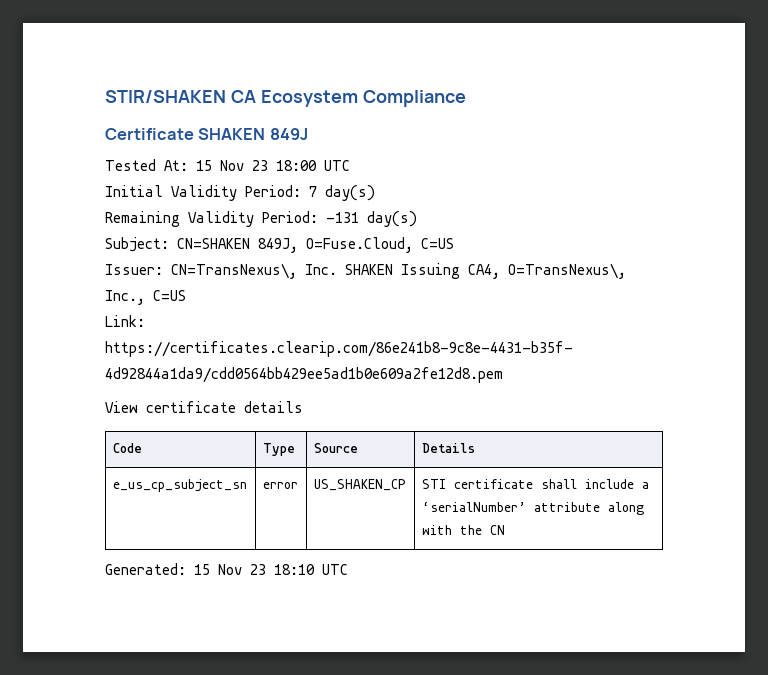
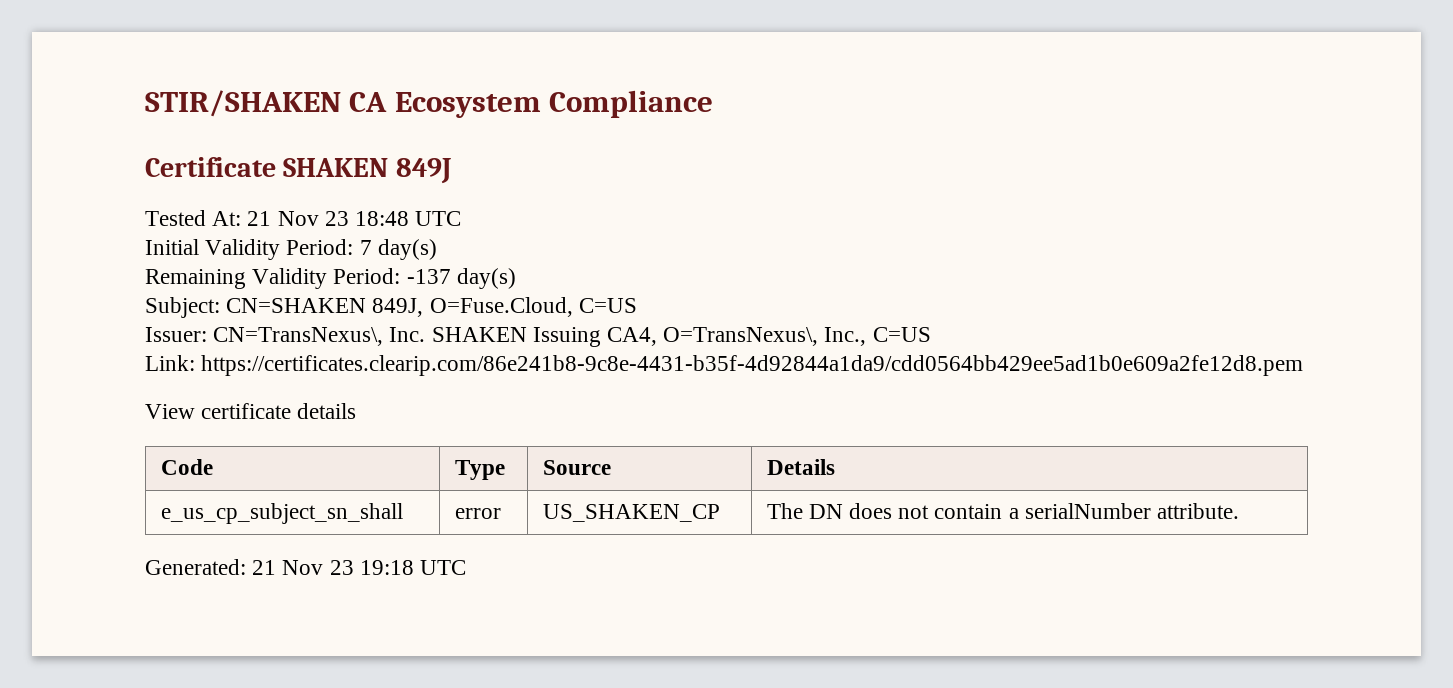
- Tested At: 15 Nov 23 18:00 UTC
+ Tested At: 21 Nov 23 18:48 UTC
- Remaining Validity Period: -131 day(s)
+ Remaining Validity Period: -137 day(s)
- e_us_cp_subject_sn | error | US_SHAKEN_CP | STI certificate shall include a ‘serialNumber’ attribute along with the CN
+ e_us_cp_subject_sn_shall | error | US_SHAKEN_CP | The DN does not contain a serialNumber attribute.
- Generated: 15 Nov 23 18:10 UTC
+ Generated: 21 Nov 23 19:18 UTC

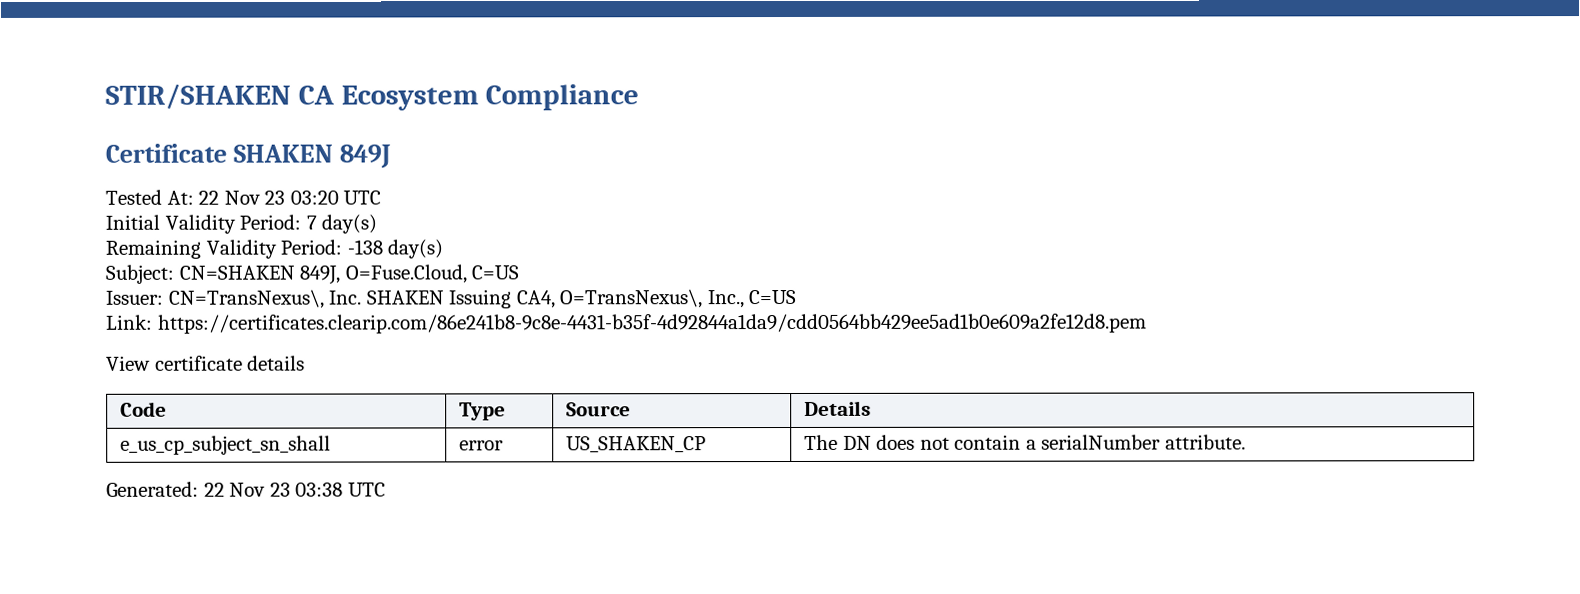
- Tested At: 21 Nov 23 18:48 UTC
+ Tested At: 22 Nov 23 03:20 UTC
- Remaining Validity Period: -137 day(s)
+ Remaining Validity Period: -138 day(s)
- Generated: 21 Nov 23 19:18 UTC
+ Generated: 22 Nov 23 03:38 UTC

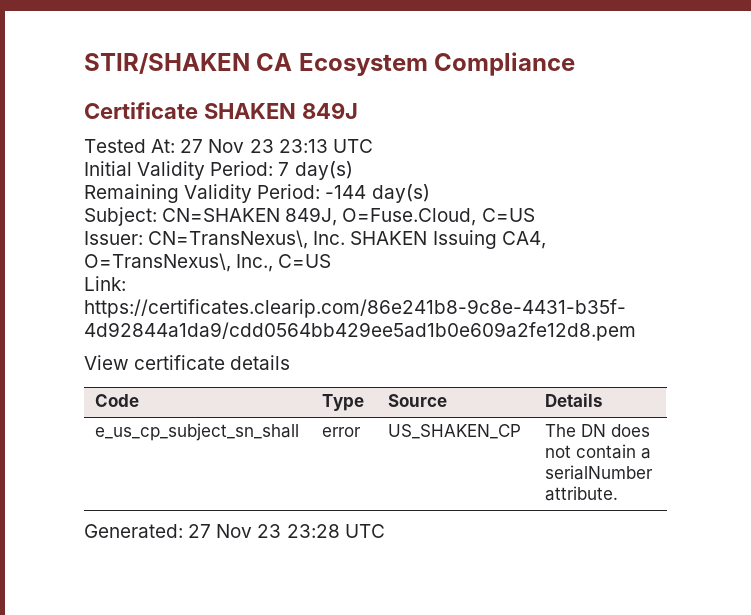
- Tested At: 22 Nov 23 03:20 UTC
+ Tested At: 27 Nov 23 23:13 UTC
- Remaining Validity Period: -138 day(s)
+ Remaining Validity Period: -144 day(s)
- Generated: 22 Nov 23 03:38 UTC
+ Generated: 27 Nov 23 23:28 UTC

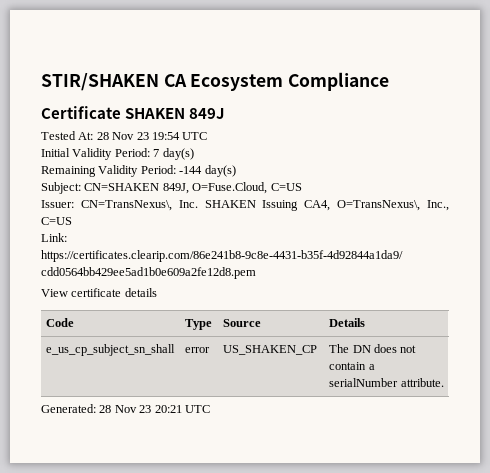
- Tested At: 27 Nov 23 23:13 UTC
+ Tested At: 28 Nov 23 19:54 UTC
- Generated: 27 Nov 23 23:28 UTC
+ Generated: 28 Nov 23 20:21 UTC

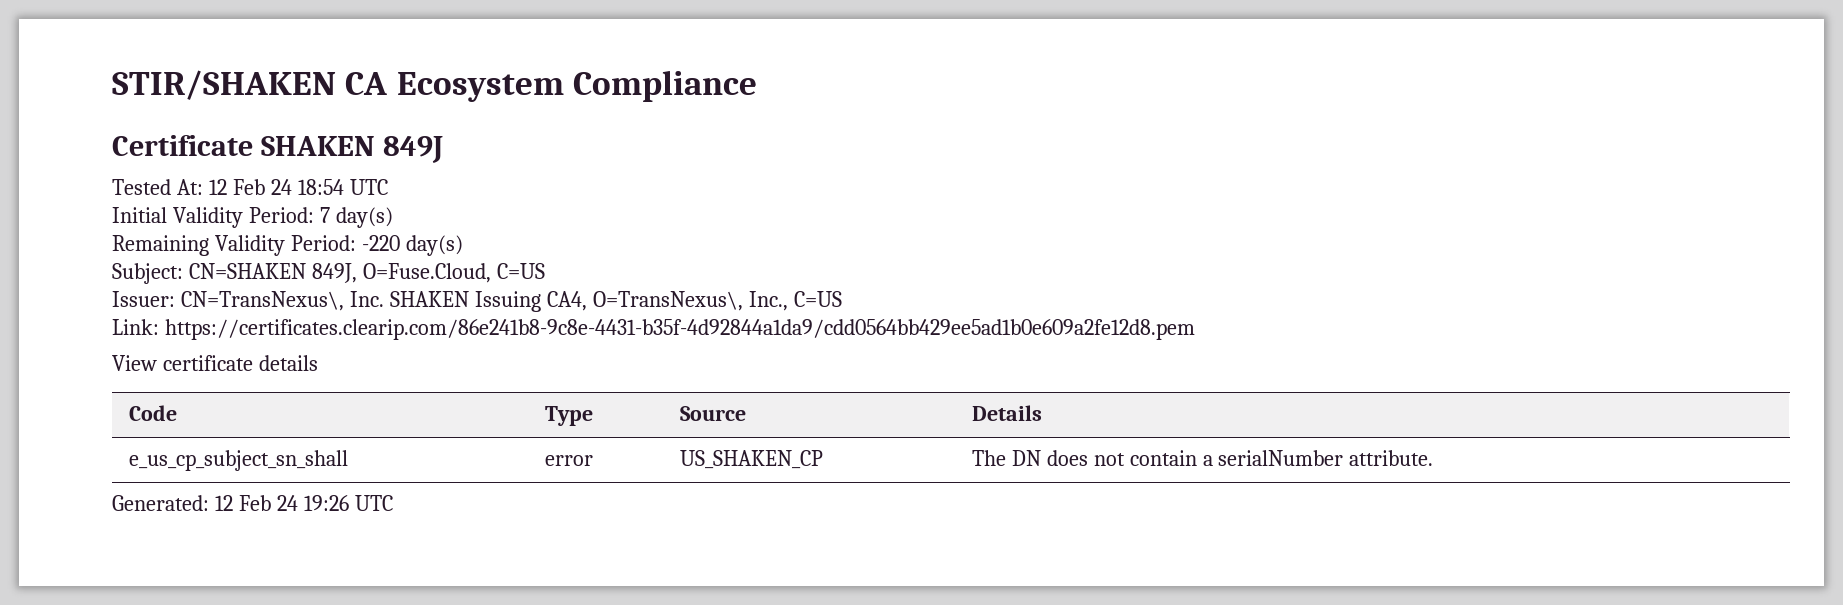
- Tested At: 28 Nov 23 19:54 UTC
+ Tested At: 12 Feb 24 18:54 UTC
- Remaining Validity Period: -144 day(s)
+ Remaining Validity Period: -220 day(s)
- Generated: 28 Nov 23 20:21 UTC
+ Generated: 12 Feb 24 19:26 UTC

